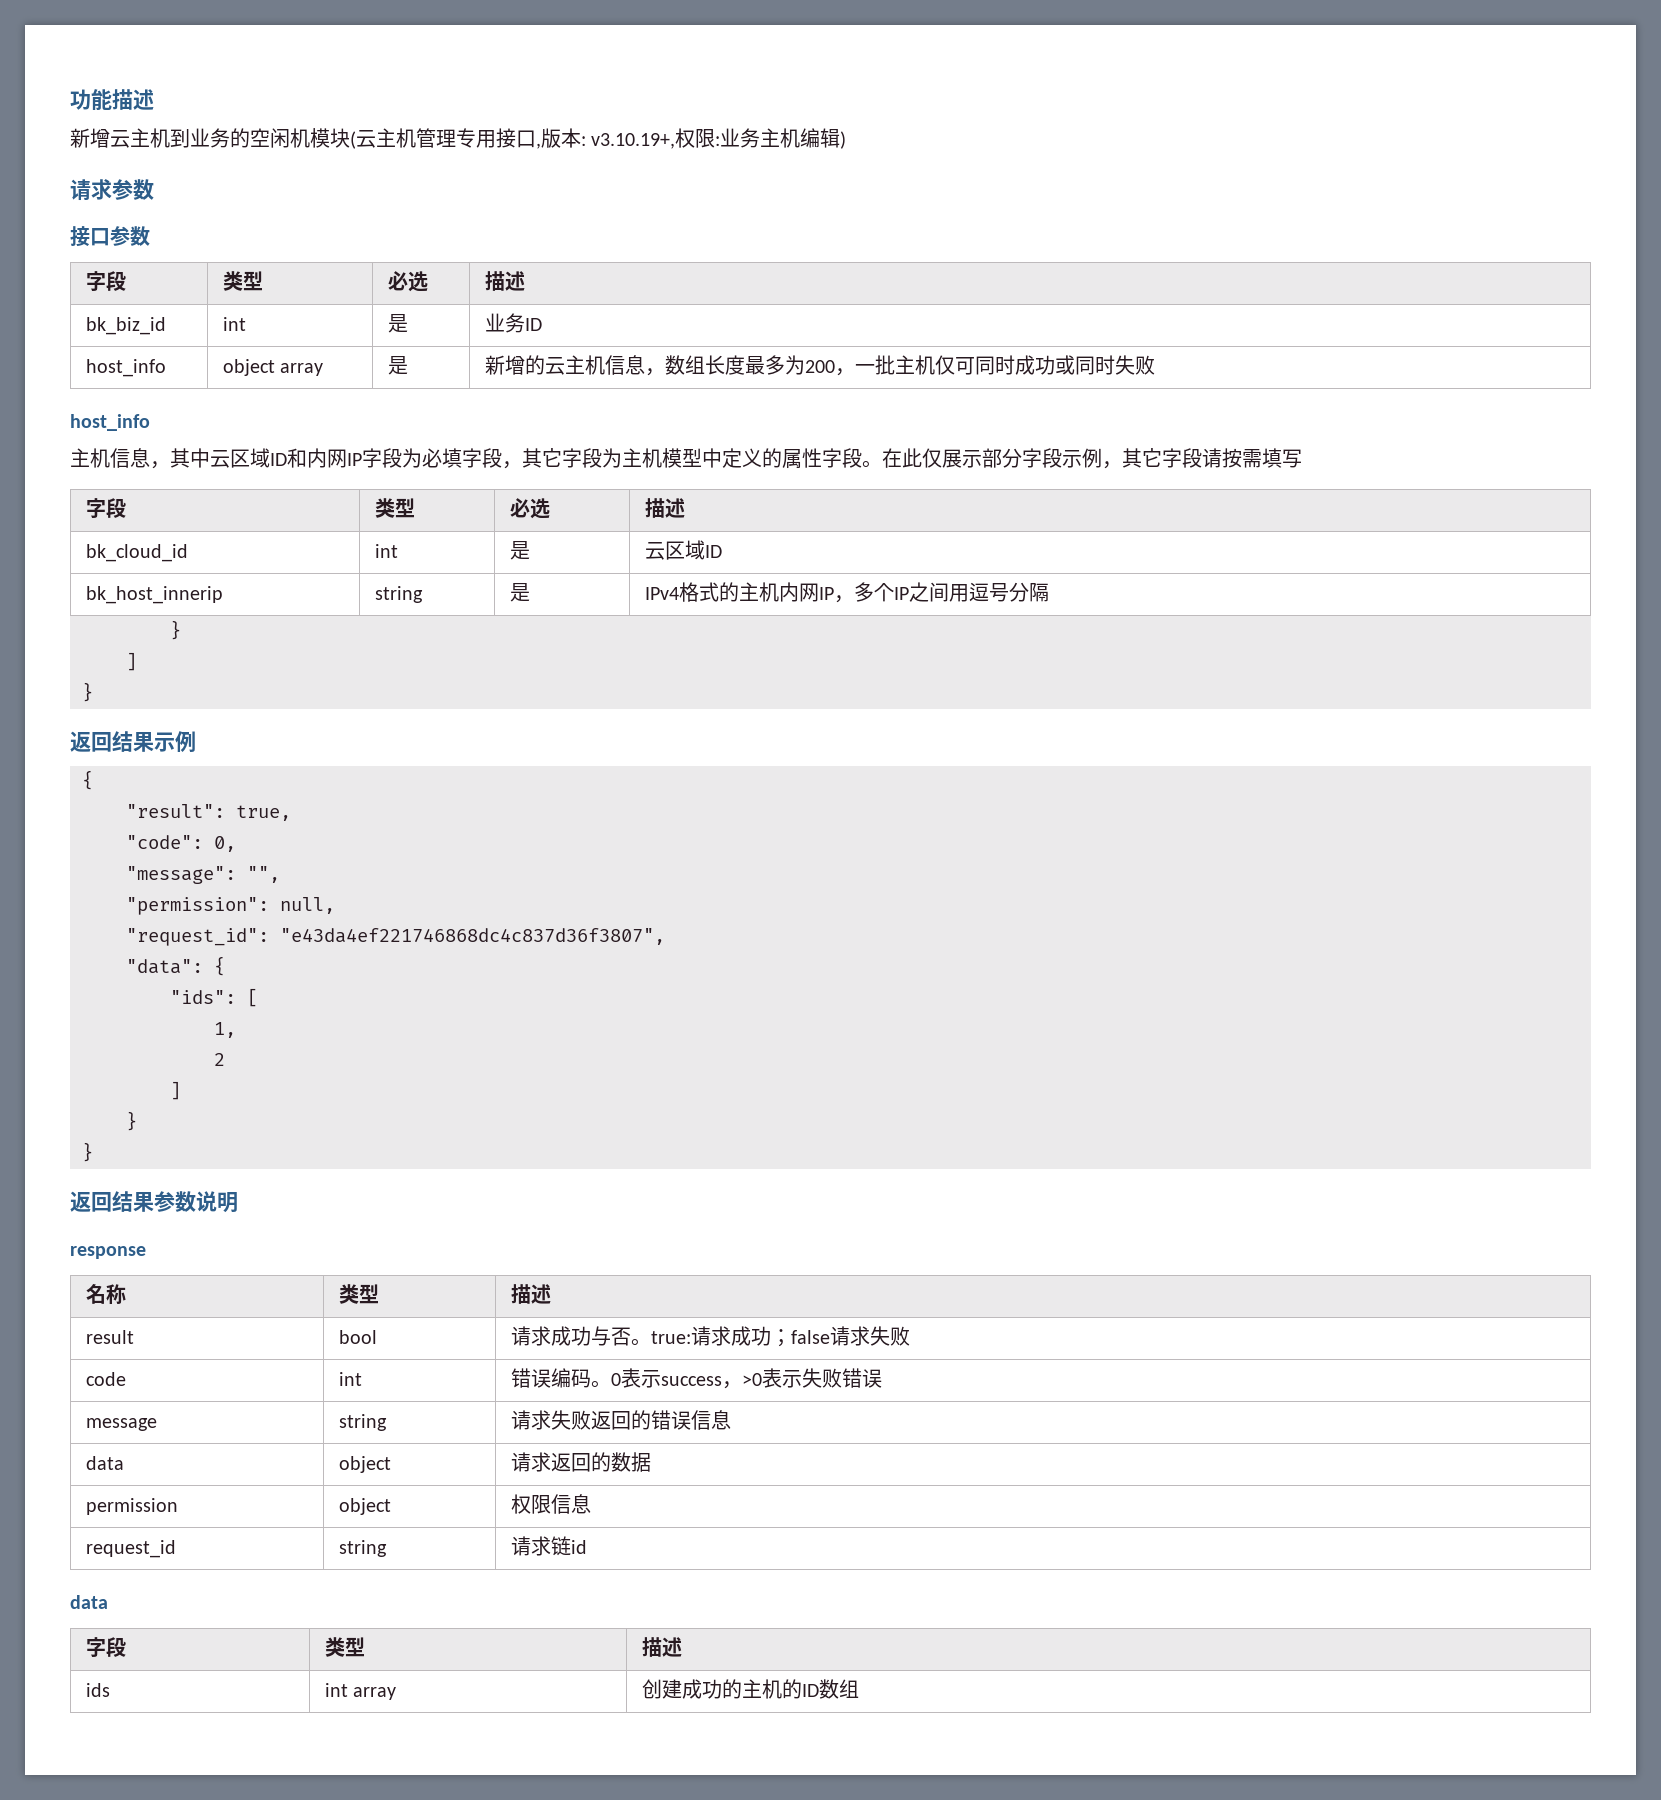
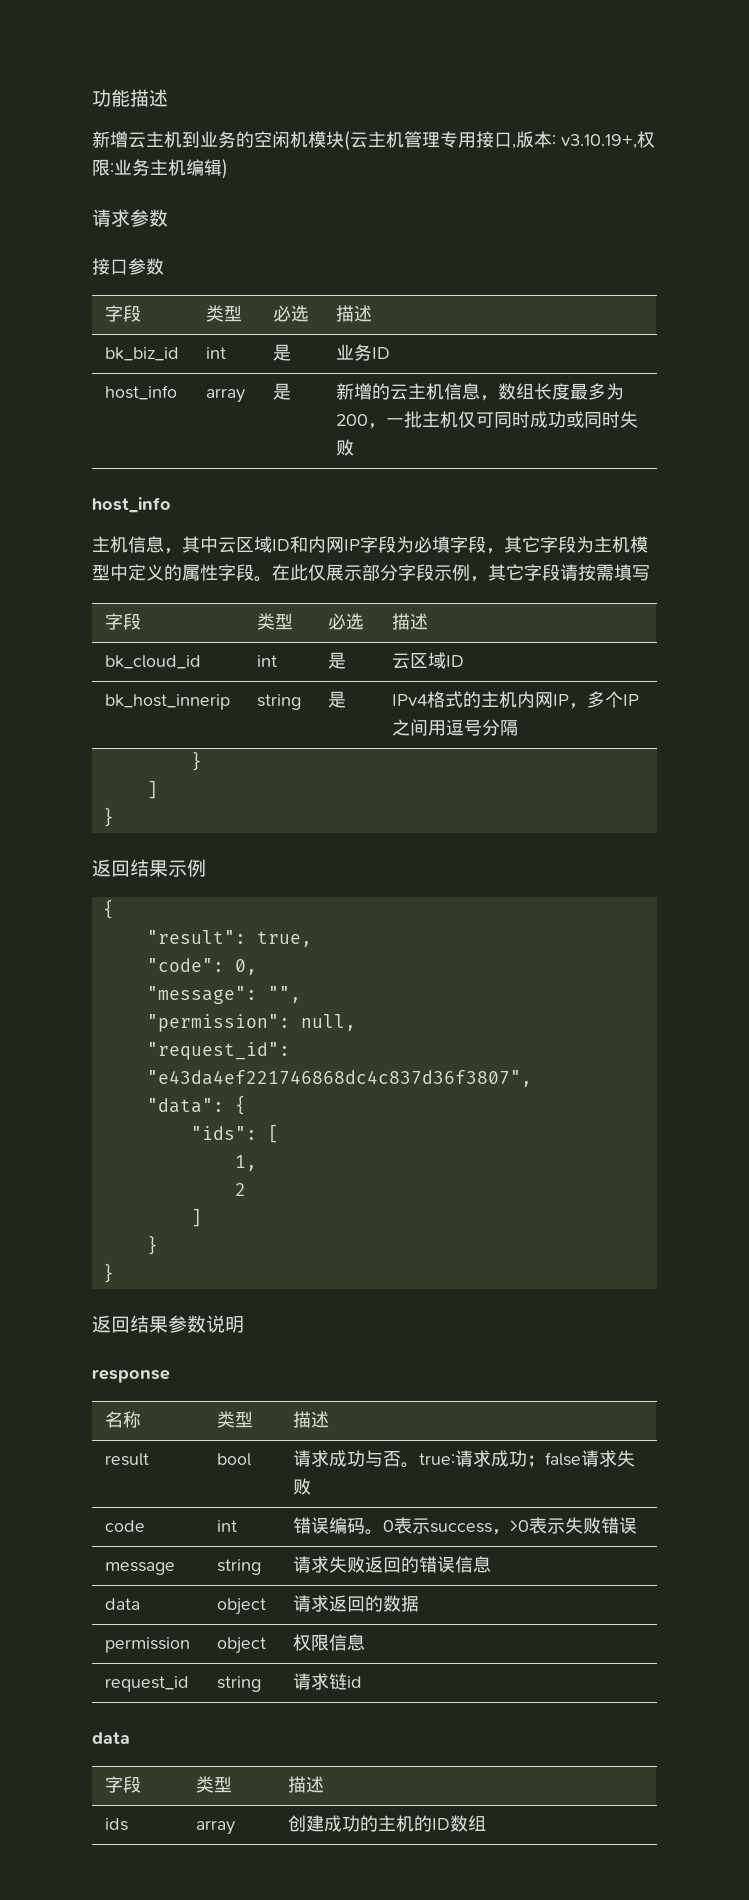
- host_info | object array | 是 | 新增的云主机信息，数组长度最多为200，一批主机仅可同时成功或同时失败
+ host_info | array | 是 | 新增的云主机信息，数组长度最多为200，一批主机仅可同时成功或同时失败
- ids | int array | 创建成功的主机的ID数组
+ ids | array | 创建成功的主机的ID数组

